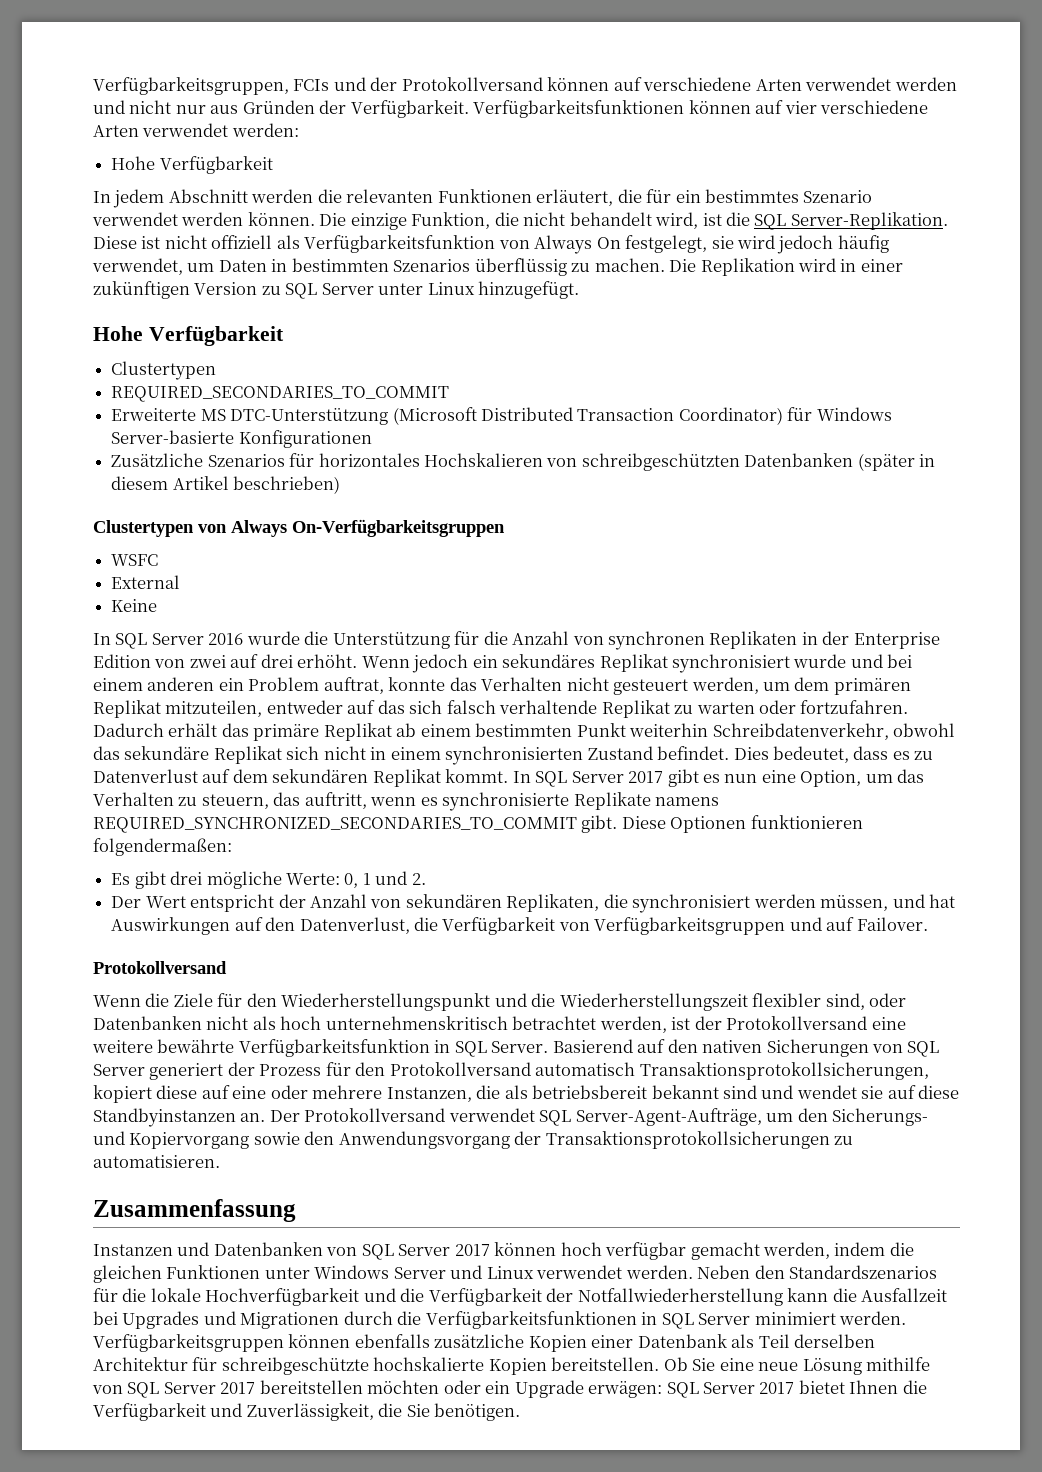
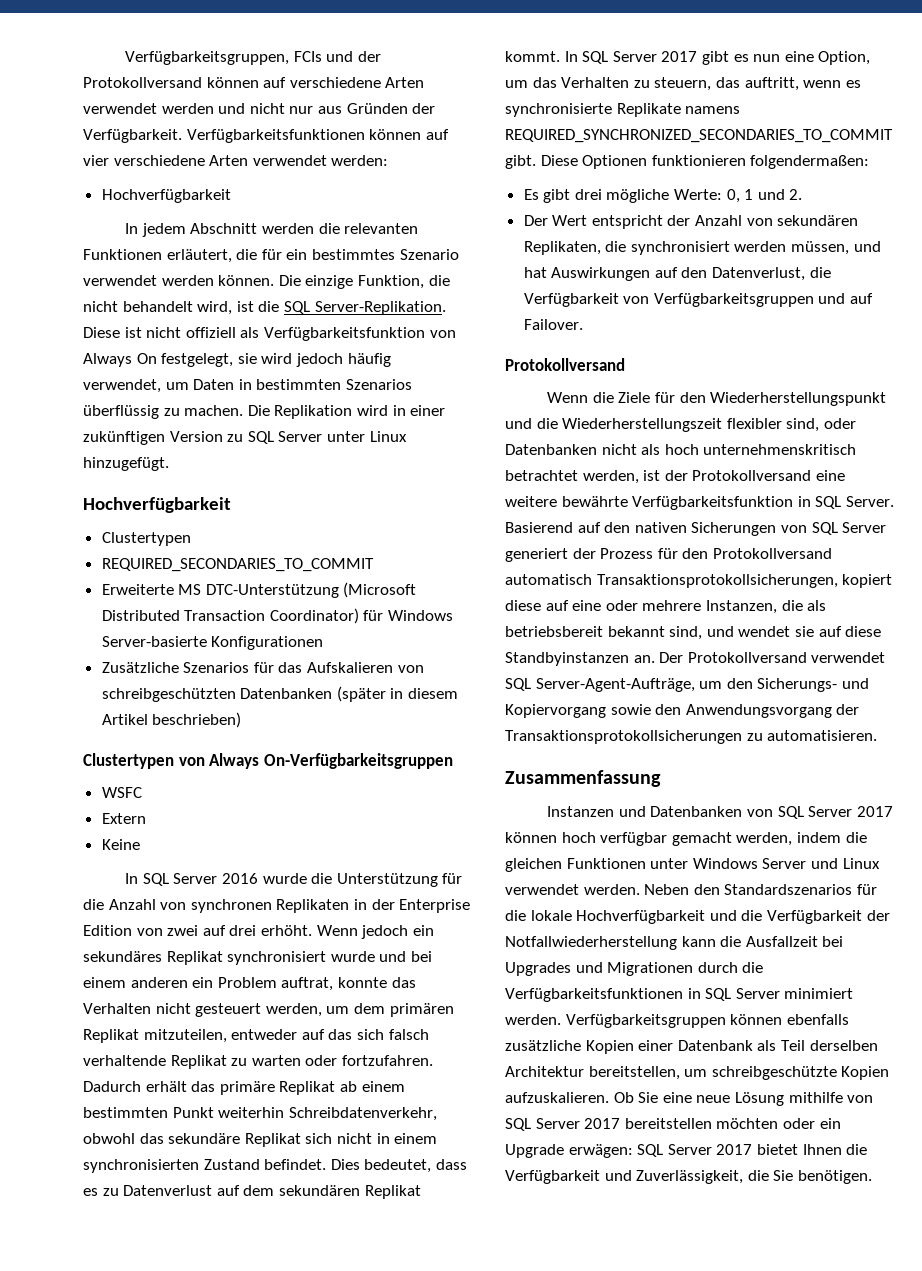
  Verfügbarkeitsfunktionen können auf vier verschiedene Arten verwendet werden:
- Hohe Verfügbarkeit
+ Hochverfügbarkeit
  Die Replikation wird in einer zukünftigen Version zu SQL Server unter Linux hinzugefügt.
- Hohe Verfügbarkeit
+ Hochverfügbarkeit
- Zusätzliche Szenarios für horizontales Hochskalieren von schreibgeschützten Datenbanken (später in diesem Artikel beschrieben)
+ Zusätzliche Szenarios für das Aufskalieren von schreibgeschützten Datenbanken (später in diesem Artikel beschrieben)
- External
+ Extern
- Basierend auf den nativen Sicherungen von SQL Server generiert der Prozess für den Protokollversand automatisch Transaktionsprotokollsicherungen, kopiert diese auf eine oder mehrere Instanzen, die als betriebsbereit bekannt sind und wendet sie auf diese Standbyinstanzen an.
+ Basierend auf den nativen Sicherungen von SQL Server generiert der Prozess für den Protokollversand automatisch Transaktionsprotokollsicherungen, kopiert diese auf eine oder mehrere Instanzen, die als betriebsbereit bekannt sind, und wendet sie auf diese Standbyinstanzen an.
- Verfügbarkeitsgruppen können ebenfalls zusätzliche Kopien einer Datenbank als Teil derselben Architektur für schreibgeschützte hochskalierte Kopien bereitstellen.
+ Verfügbarkeitsgruppen können ebenfalls zusätzliche Kopien einer Datenbank als Teil derselben Architektur bereitstellen, um schreibgeschützte Kopien aufzuskalieren.

